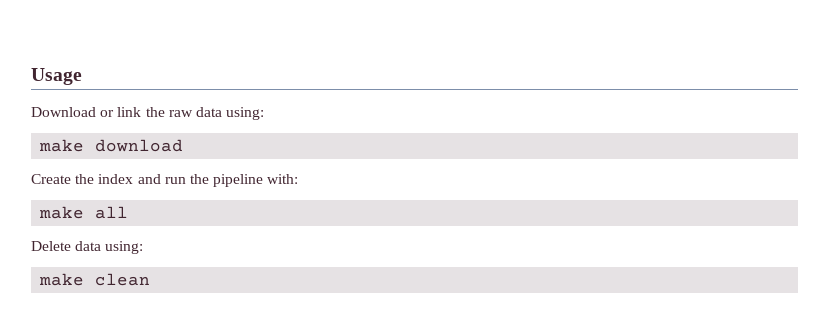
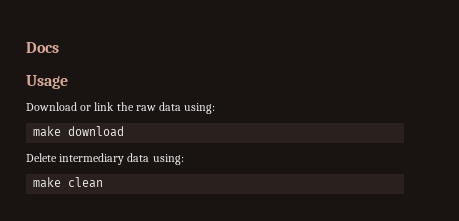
+ Docs
- Create the index and run the pipeline with:
- make all
- Delete data using:
+ Delete intermediary data using:

